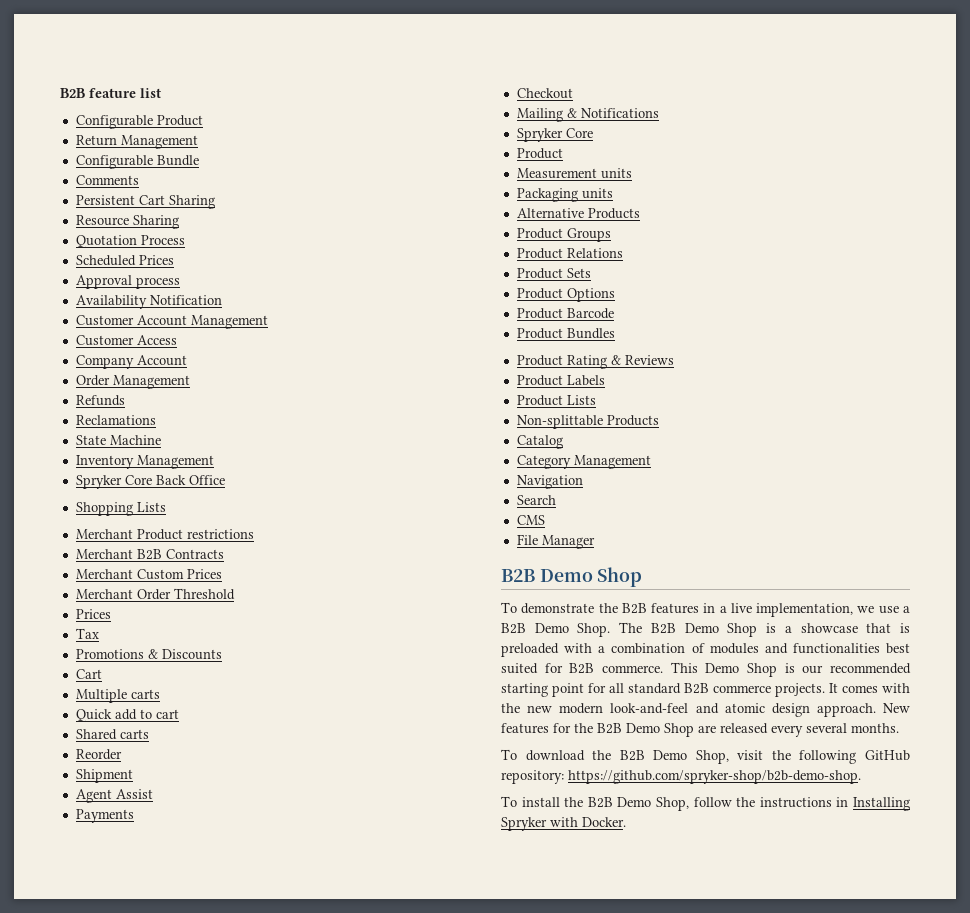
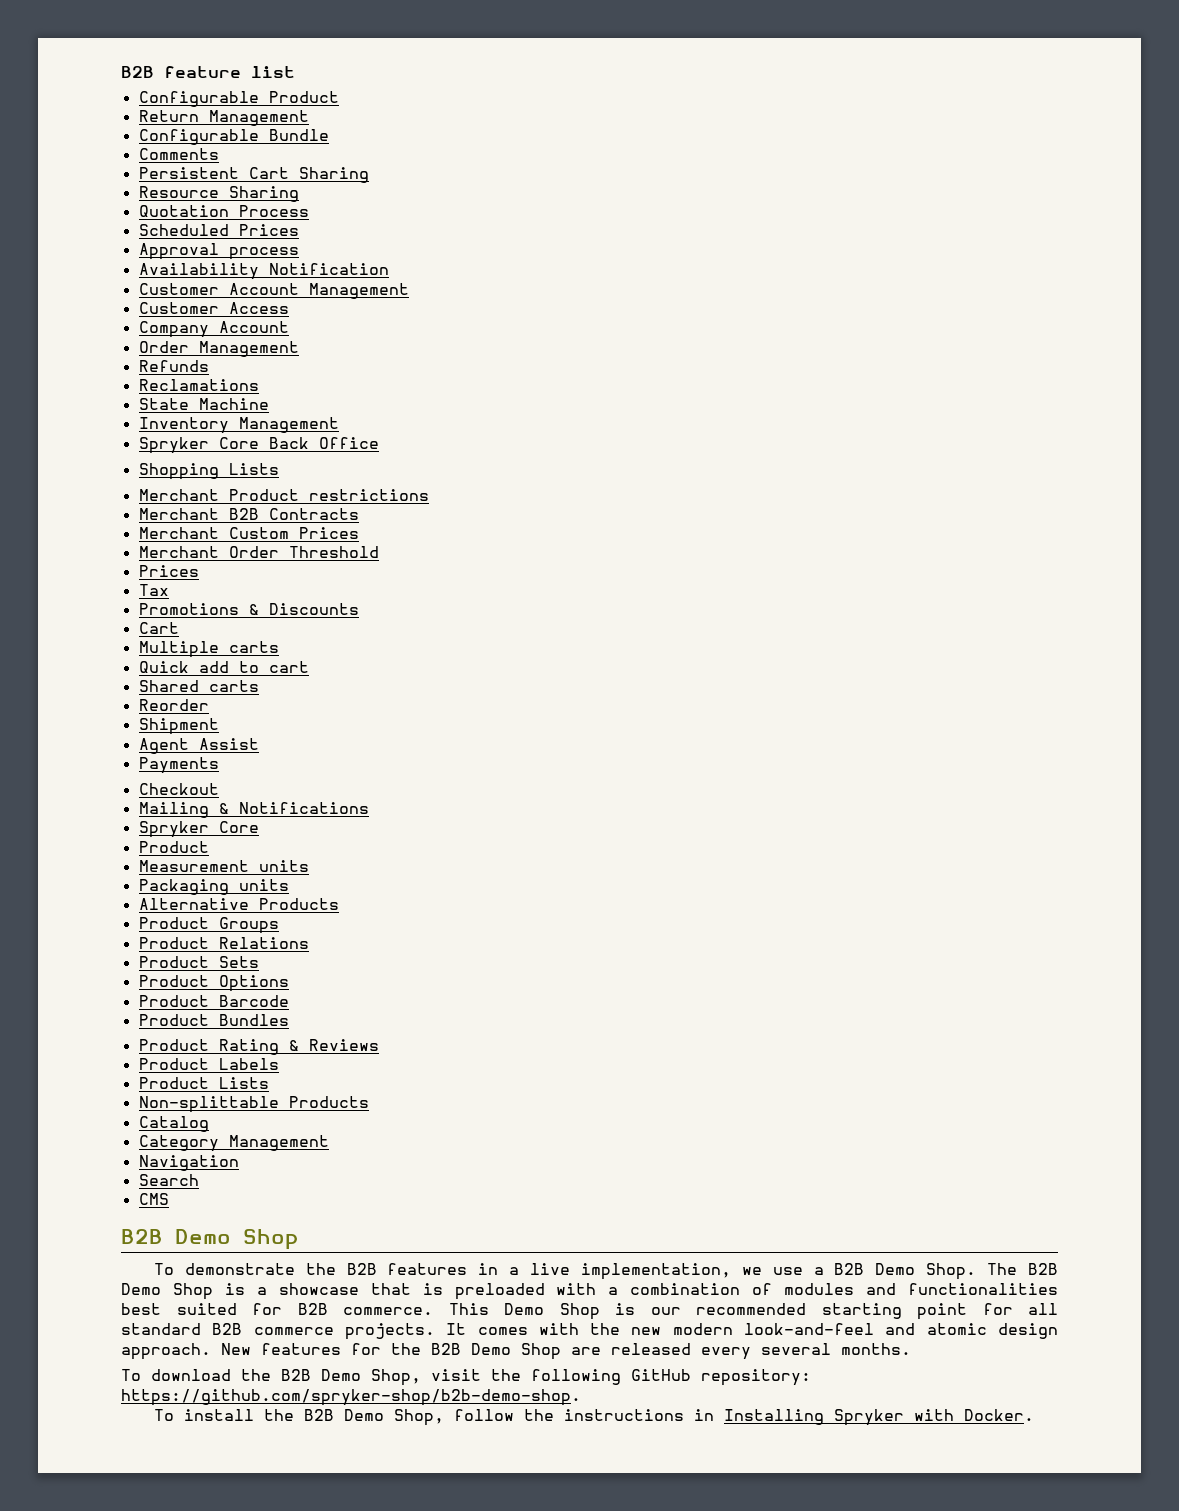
- File Manager

